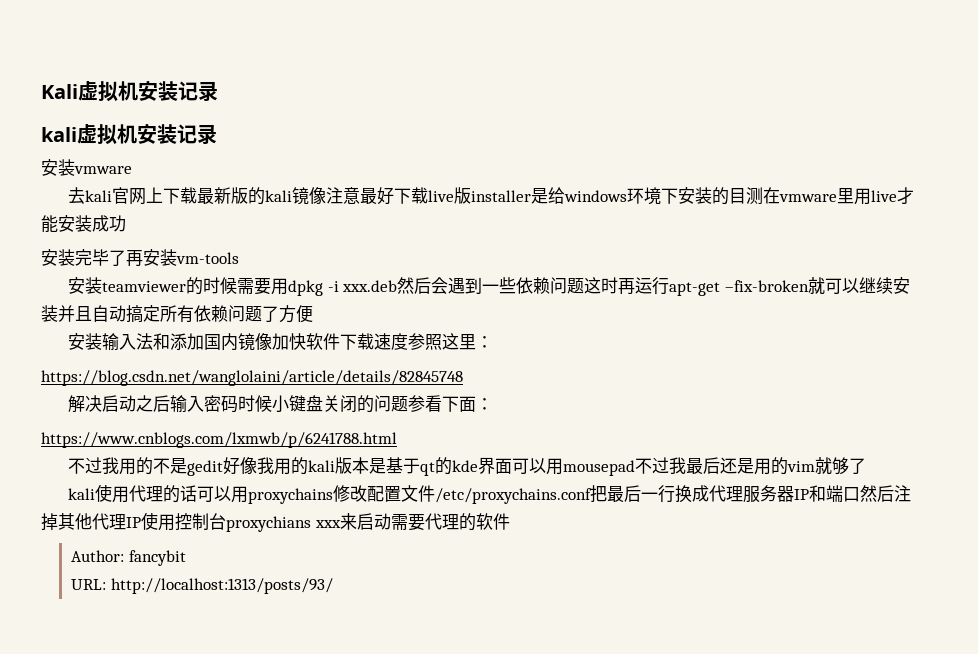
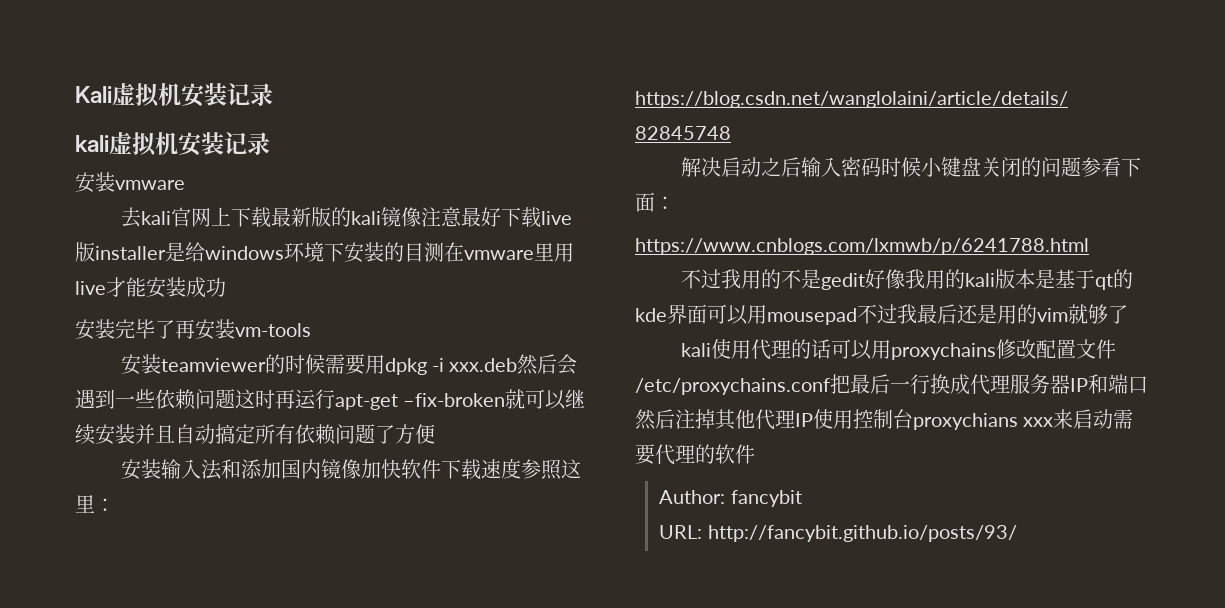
- URL: http://localhost:1313/posts/93/
+ URL: http://fancybit.github.io/posts/93/

